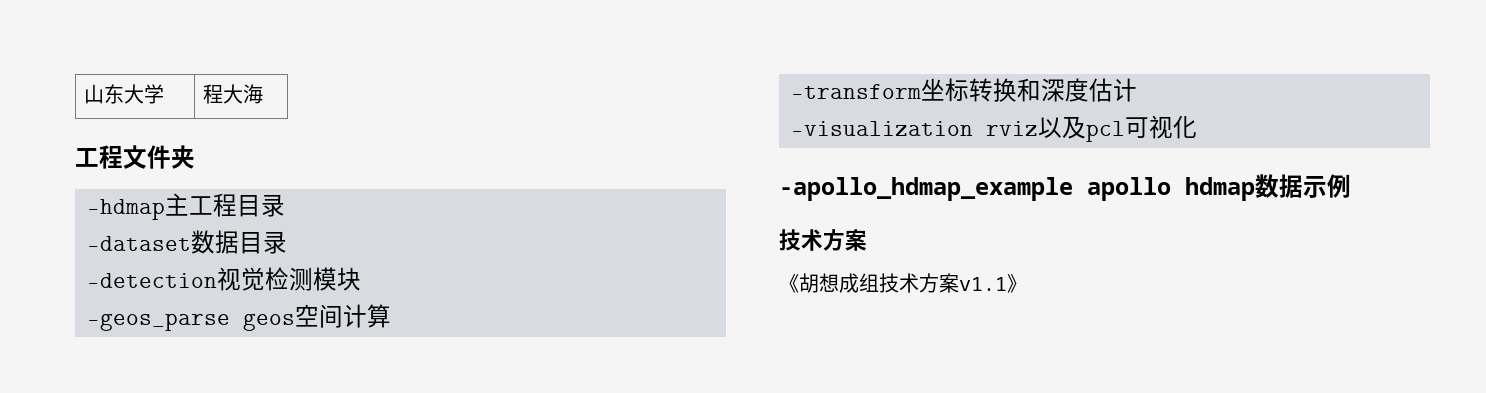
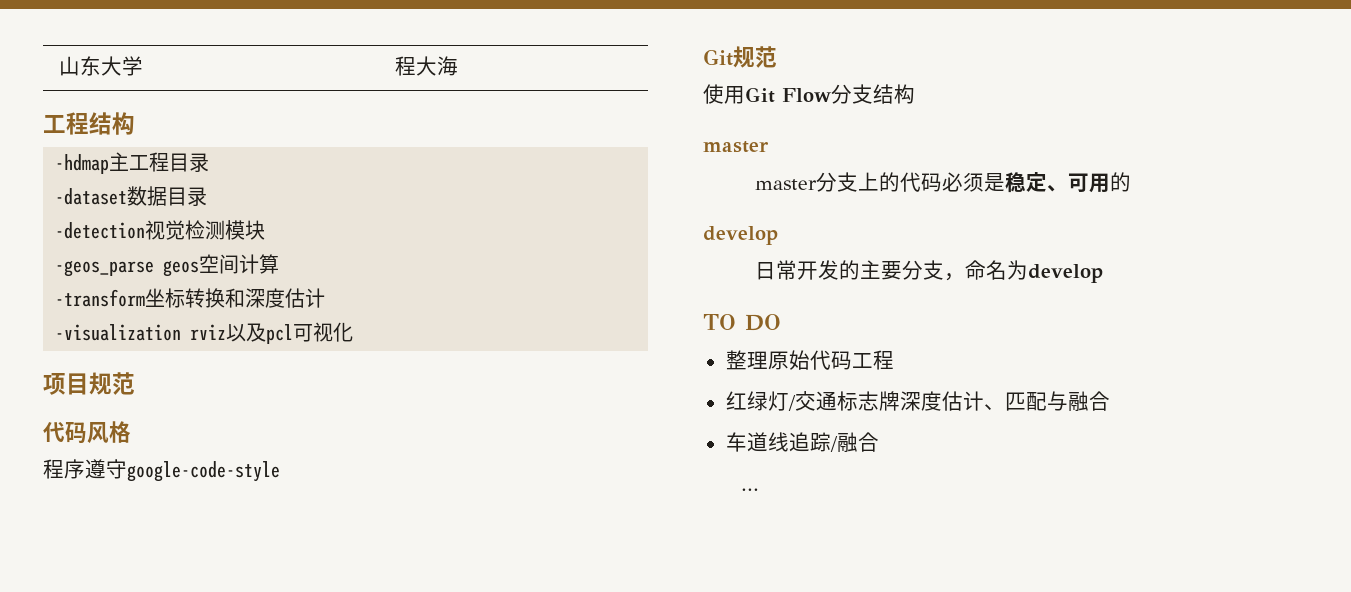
- 工程文件夹
+ 工程结构
- -apollo_hdmap_example apollo hdmap数据示例
- 技术方案
- 《胡想成组技术方案v1.1》
+ 项目规范
+ 代码风格
+ 程序遵守google-code-style
+ Git规范
+ 使用Git Flow分支结构
+ master
+ master分支上的代码必须是稳定、可用的
+ develop
+ 日常开发的主要分支，命名为develop
+ TO DO
+ 整理原始代码工程
+ 红绿灯/交通标志牌深度估计、匹配与融合
+ 车道线追踪/融合
+ ...

